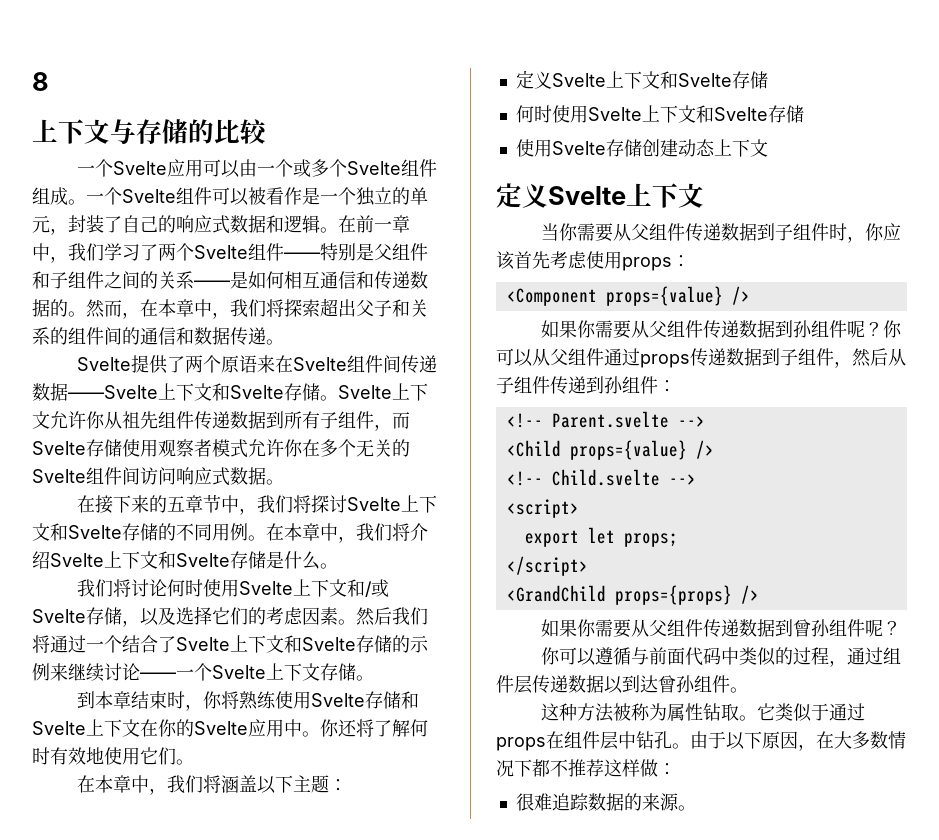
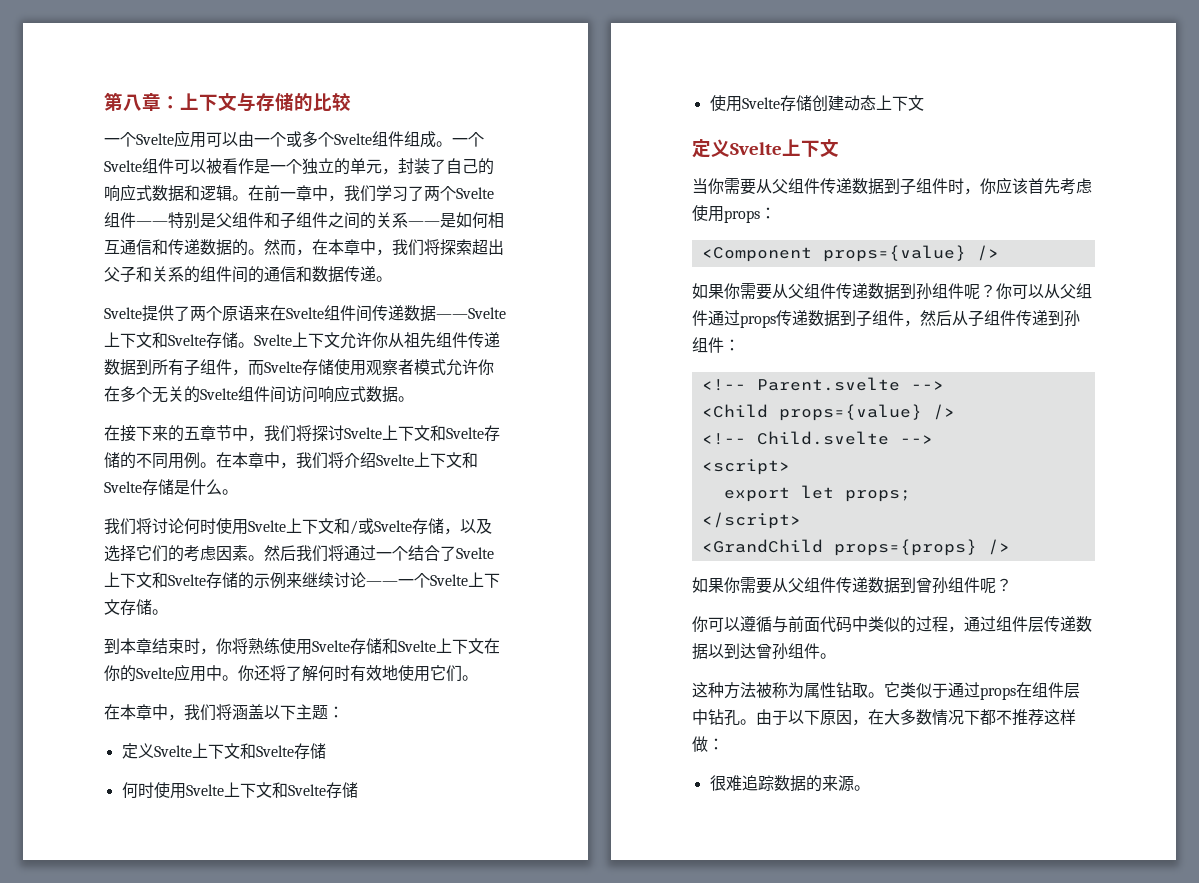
- 8
- 上下文与存储的比较
+ 第八章：上下文与存储的比较

